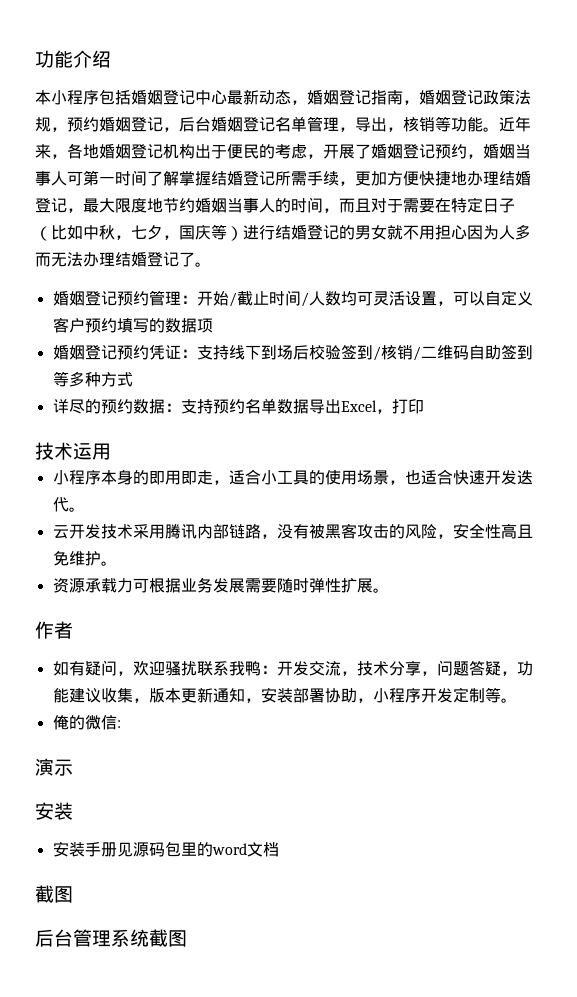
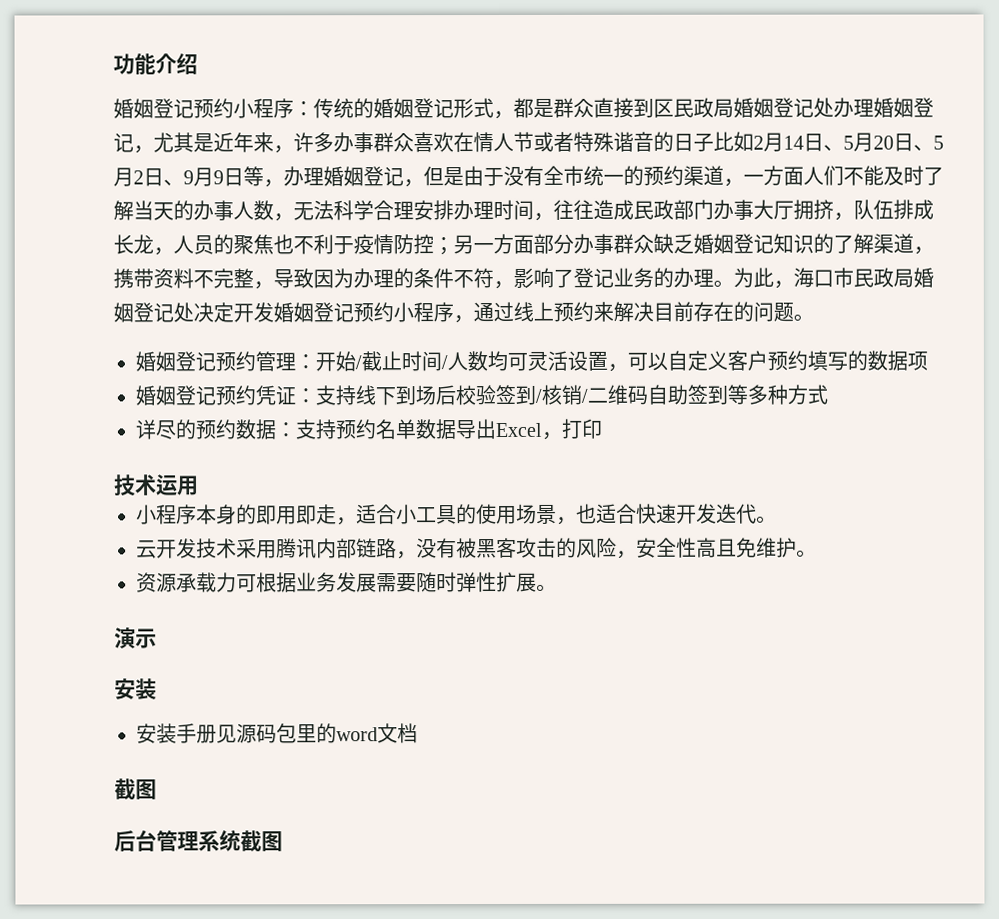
- 本小程序包括婚姻登记中心最新动态，婚姻登记指南，婚姻登记政策法规，预约婚姻登记，后台婚姻登记名单管理，导出，核销等功能。近年来，各地婚姻登记机构出于便民的考虑，开展了婚姻登记预约，婚姻当事人可第一时间了解掌握结婚登记所需手续，更加方便快捷地办理结婚登记，最大限度地节约婚姻当事人的时间，而且对于需要在特定日子（比如中秋，七夕，国庆等）进行结婚登记的男女就不用担心因为人多而无法办理结婚登记了。
+ 婚姻登记预约小程序：传统的婚姻登记形式，都是群众直接到区民政局婚姻登记处办理婚姻登记，尤其是近年来，许多办事群众喜欢在情人节或者特殊谐音的日子比如2月14日、5月20日、5月2日、9月9日等，办理婚姻登记，但是由于没有全市统一的预约渠道，一方面人们不能及时了解当天的办事人数，无法科学合理安排办理时间，往往造成民政部门办事大厅拥挤，队伍排成长龙，人员的聚焦也不利于疫情防控；另一方面部分办事群众缺乏婚姻登记知识的了解渠道，携带资料不完整，导致因为办理的条件不符，影响了登记业务的办理。为此，海口市民政局婚姻登记处决定开发婚姻登记预约小程序，通过线上预约来解决目前存在的问题。
- 作者
- 如有疑问，欢迎骚扰联系我鸭：开发交流，技术分享，问题答疑，功能建议收集，版本更新通知，安装部署协助，小程序开发定制等。
- 俺的微信:

